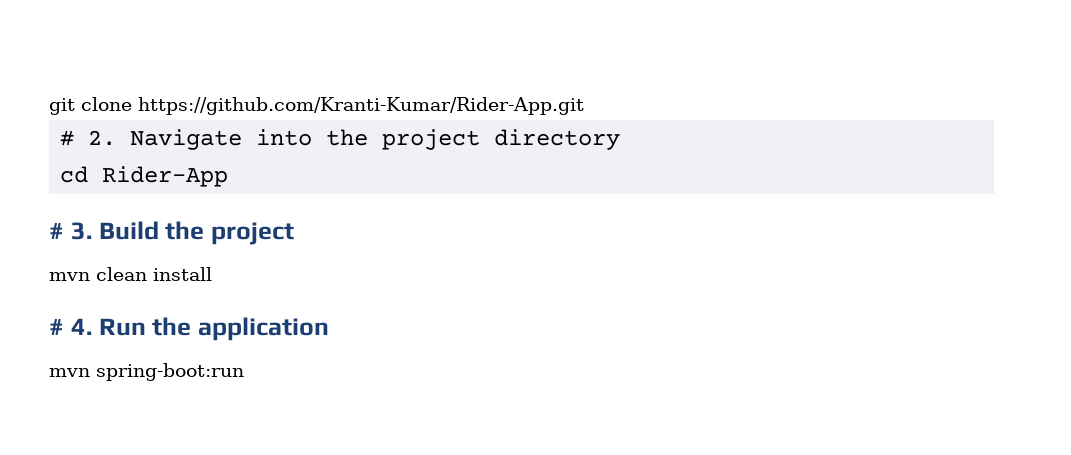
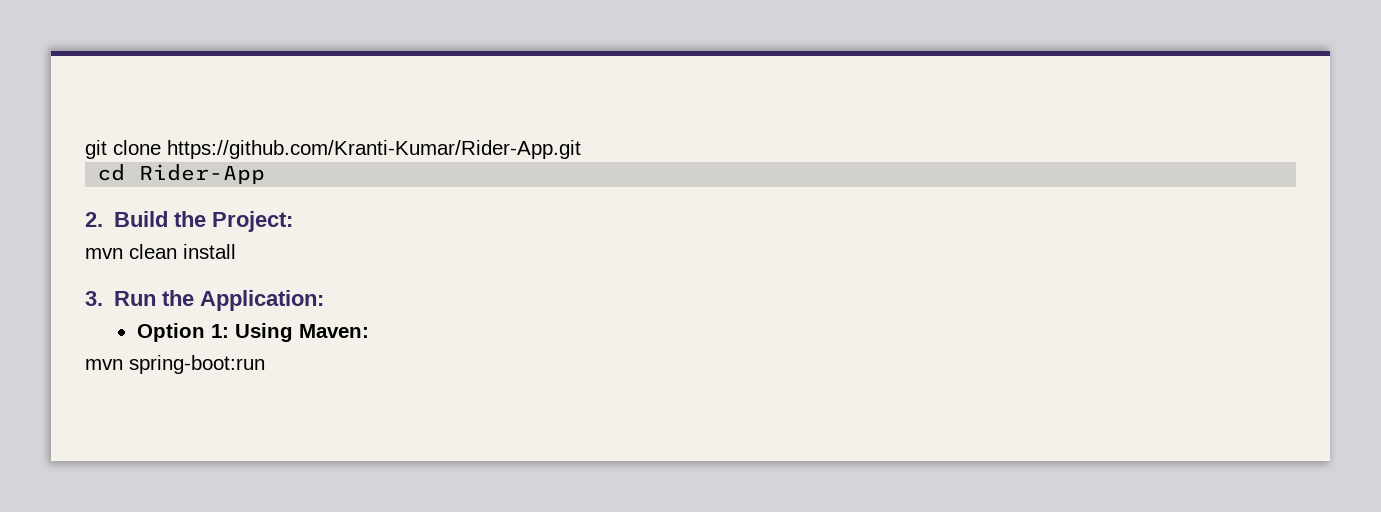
- # 2. Navigate into the project directory
- # 3. Build the project
+ 2. Build the Project:
- # 4. Run the application
+ 3. Run the Application:
+ Option 1: Using Maven:

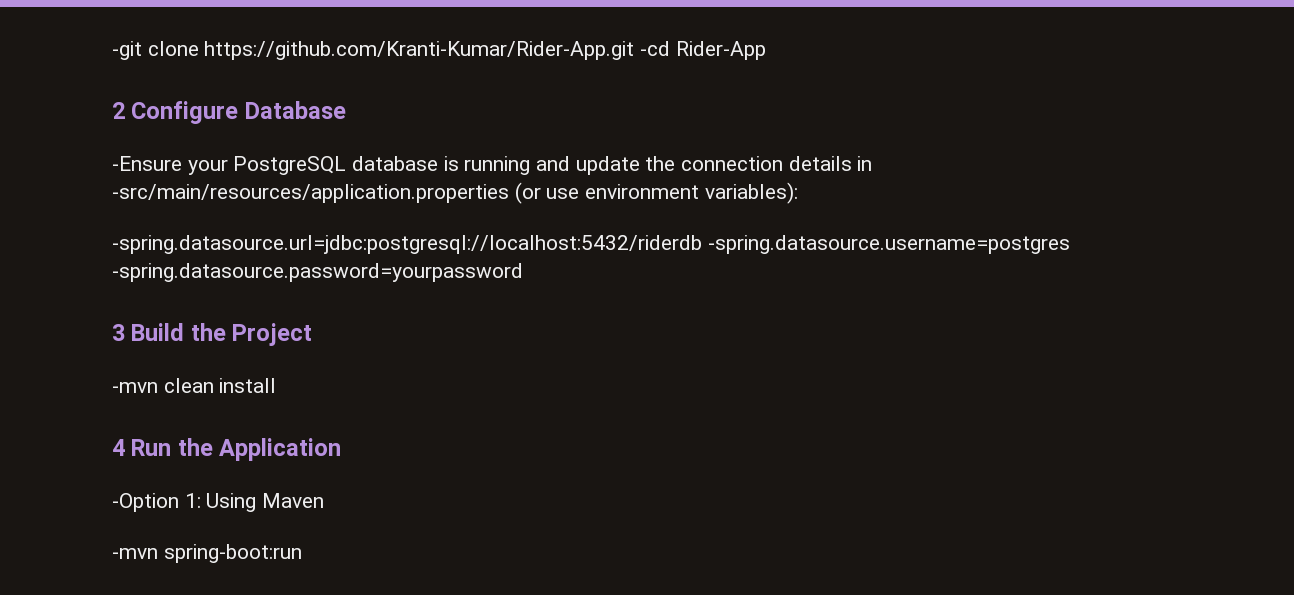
- git clone https://github.com/Kranti-Kumar/Rider-App.git
- cd Rider-App
+ -git clone https://github.com/Kranti-Kumar/Rider-App.git -cd Rider-App
- 2. Build the Project:
- mvn clean install
+ 2 Configure Database
+ -Ensure your PostgreSQL database is running and update the connection details in -src/main/resources/application.properties (or use environment variables):
+ -spring.datasource.url=jdbc:postgresql://localhost:5432/riderdb -spring.datasource.username=postgres -spring.datasource.password=yourpassword
+ 3 Build the Project
+ -mvn clean install
- 3. Run the Application:
- Option 1: Using Maven:
- mvn spring-boot:run
+ 4 Run the Application
+ -Option 1: Using Maven
+ -mvn spring-boot:run

